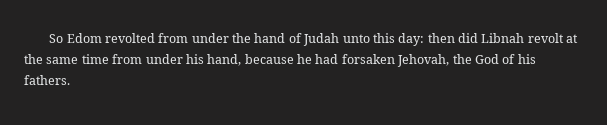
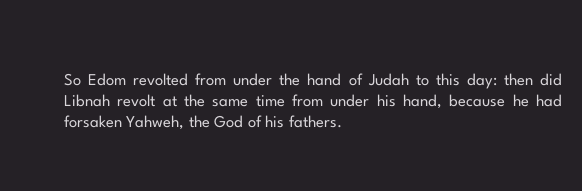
- So Edom revolted from under the hand of Judah unto this day: then did Libnah revolt at the same time from under his hand, because he had forsaken Jehovah, the God of his fathers.
+ So Edom revolted from under the hand of Judah to this day: then did Libnah revolt at the same time from under his hand, because he had forsaken Yahweh, the God of his fathers.

